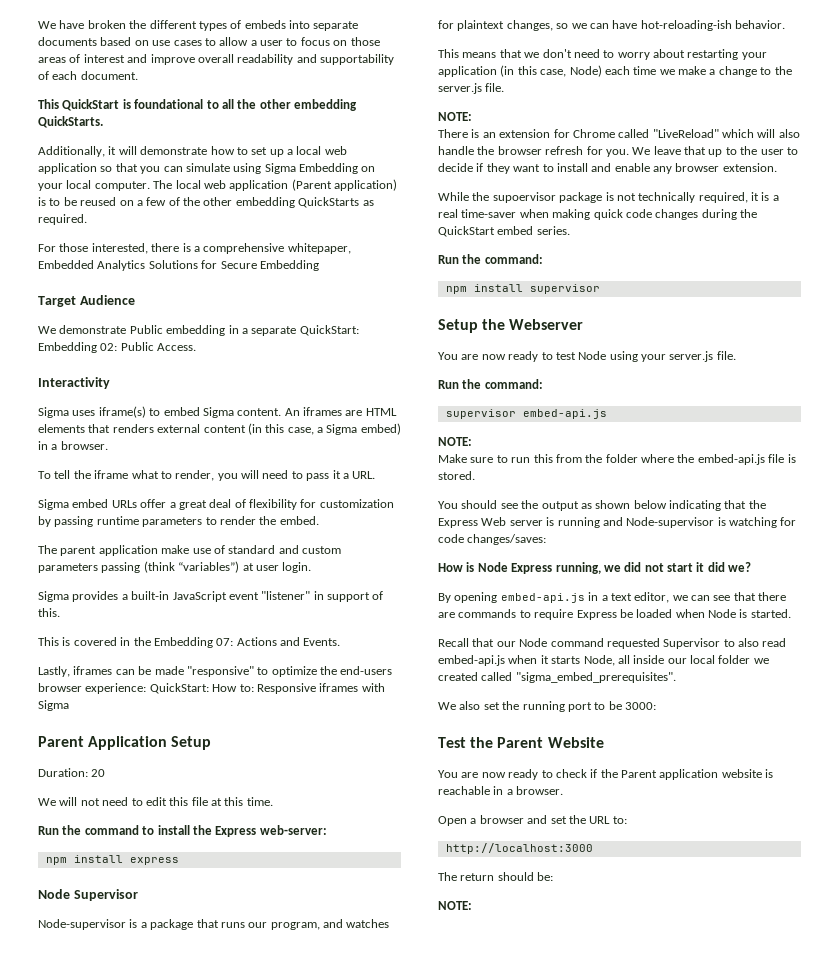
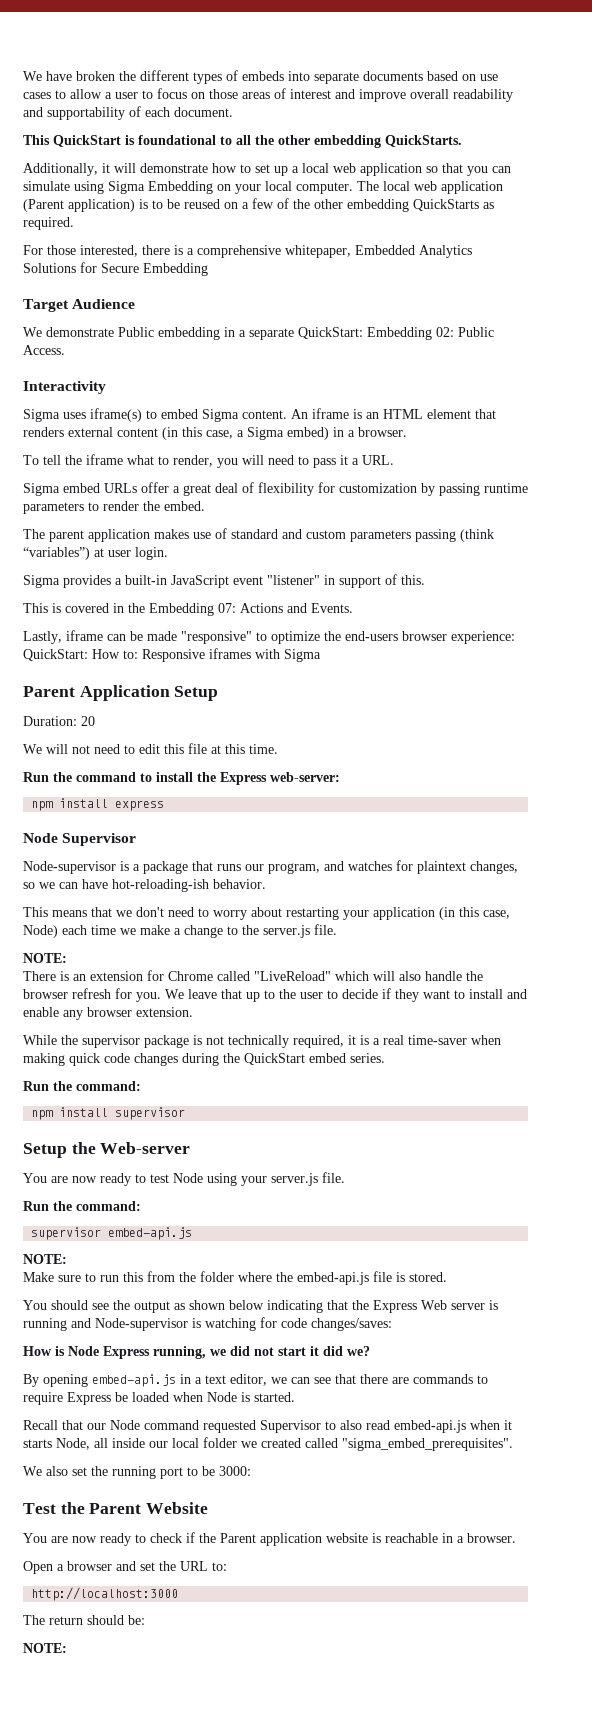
- An iframes are HTML elements that renders external content (in this case, a Sigma embed) in a browser.
+ An iframe is an HTML element that renders external content (in this case, a Sigma embed) in a browser.
- The parent application make use of standard and custom parameters passing (think “variables”) at user login.
+ The parent application makes use of standard and custom parameters passing (think “variables”) at user login.
- Lastly, iframes can be made "responsive" to optimize the end-users browser experience: QuickStart: How to: Responsive iframes with Sigma
+ Lastly, iframe can be made "responsive" to optimize the end-users browser experience: QuickStart: How to: Responsive iframes with Sigma
- While the supoervisor package is not technically required, it is a real time-saver when making quick code changes during the QuickStart embed series.
+ While the supervisor package is not technically required, it is a real time-saver when making quick code changes during the QuickStart embed series.
- Setup the Webserver
+ Setup the Web-server

